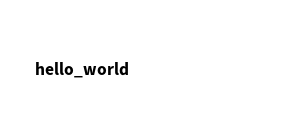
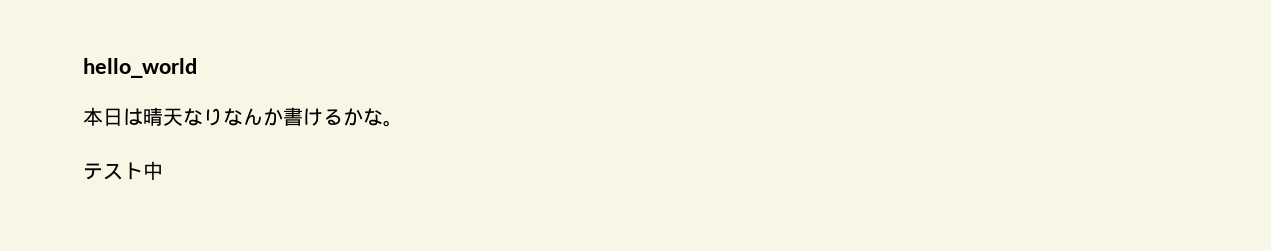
+ 本日は晴天なりなんか書けるかな。
+ テスト中

